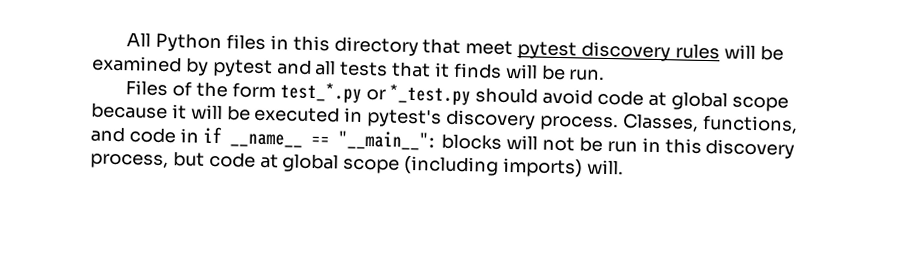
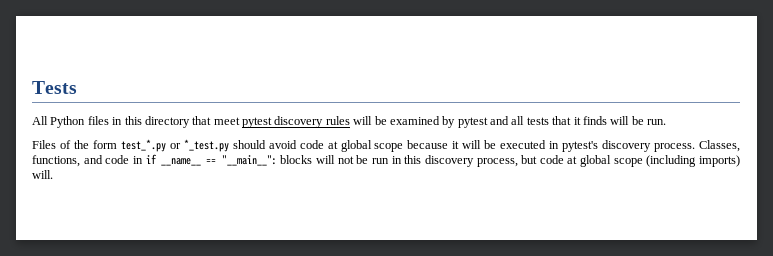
+ Tests

